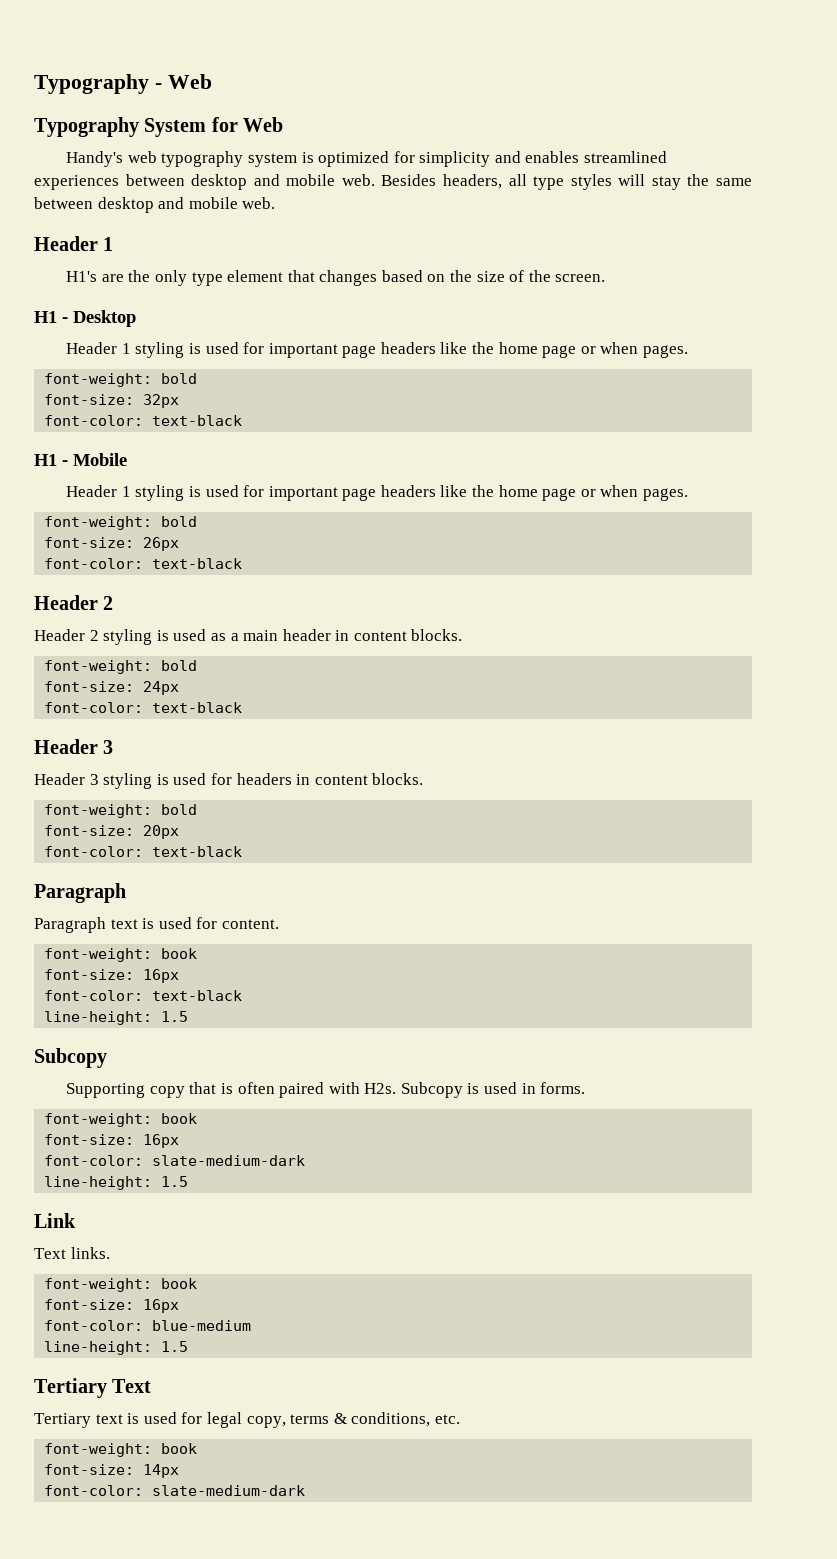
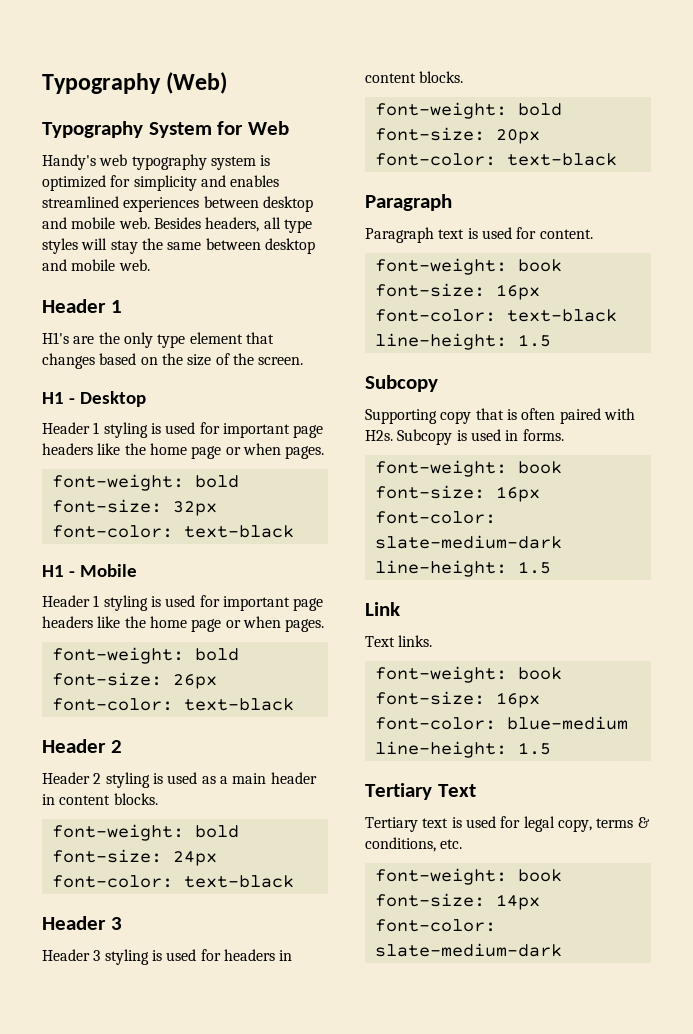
- Typography - Web
+ Typography (Web)

